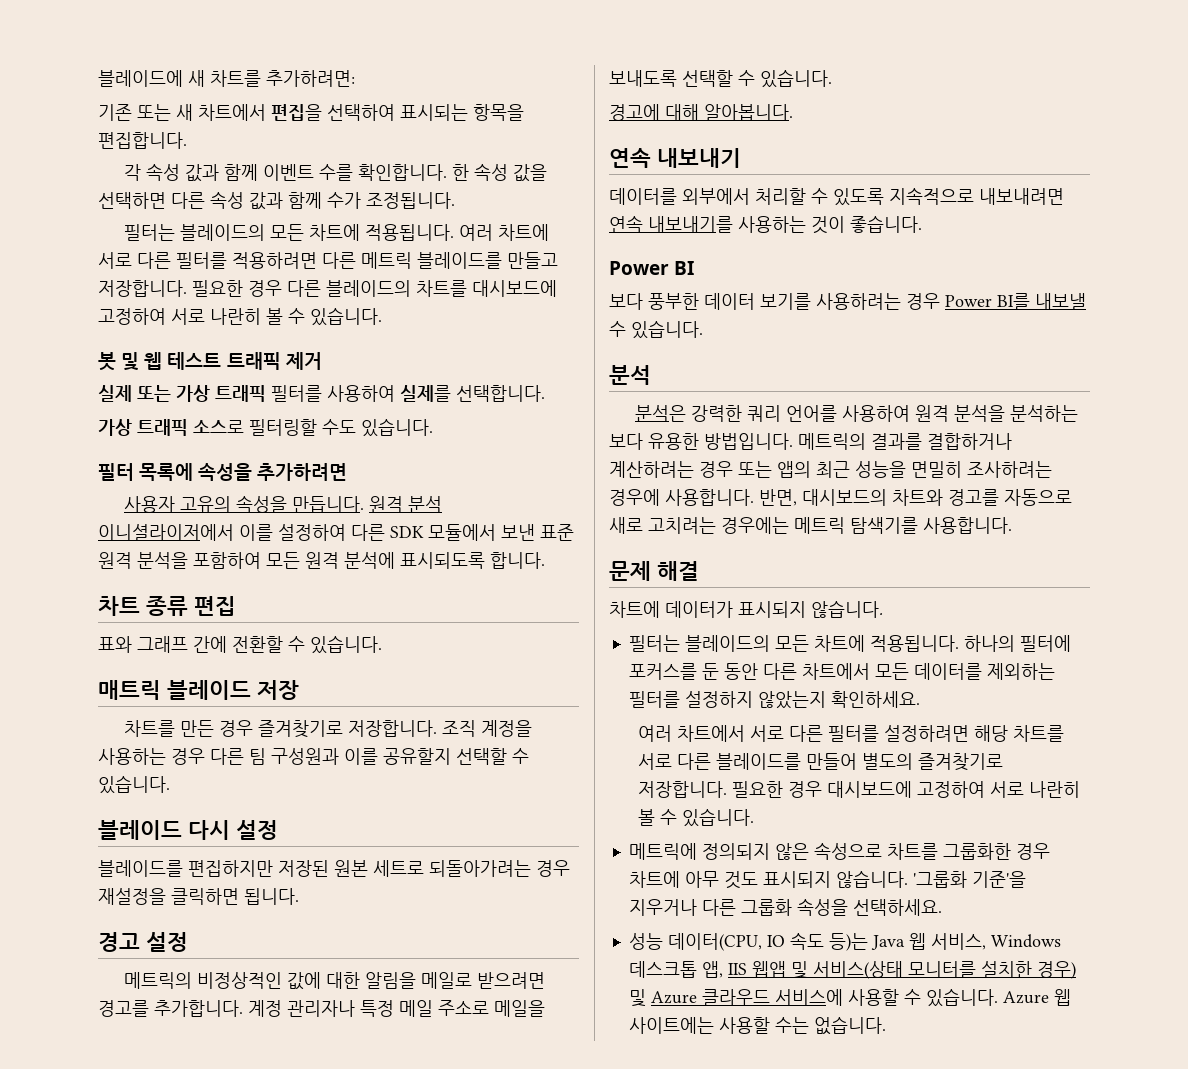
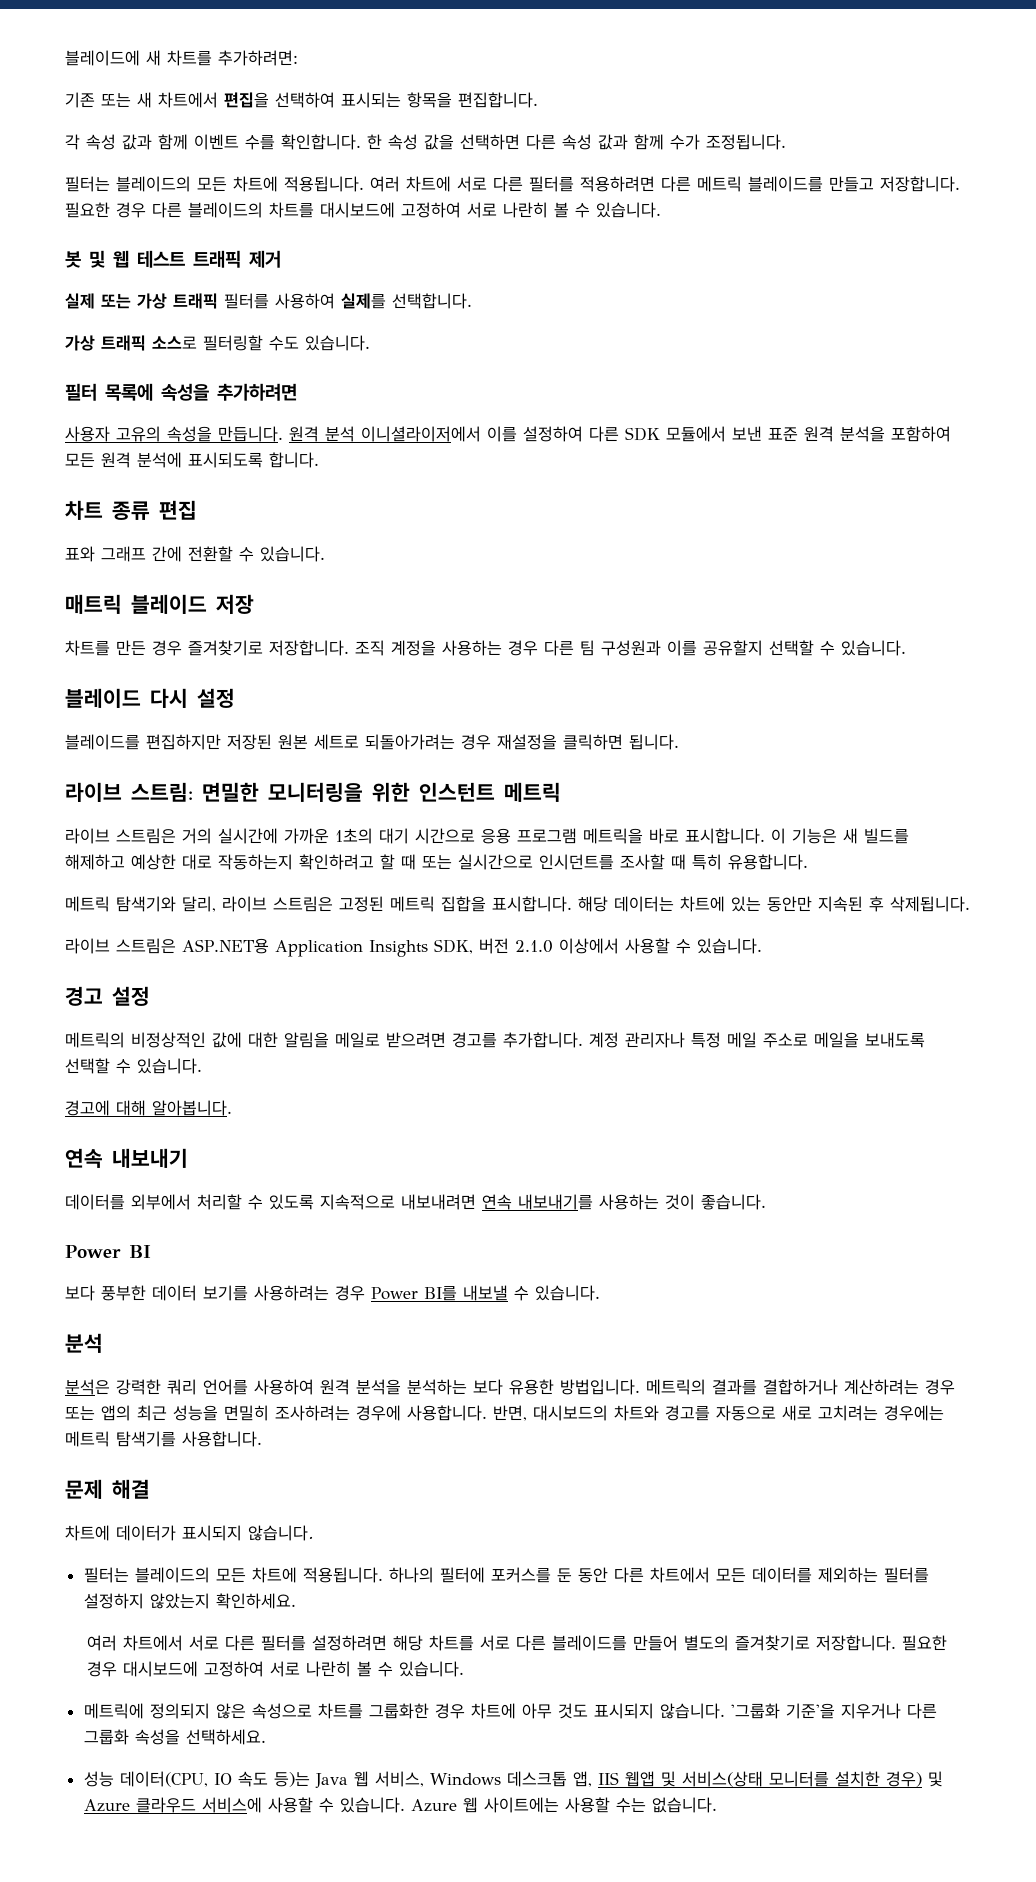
+ 라이브 스트림: 면밀한 모니터링을 위한 인스턴트 메트릭
+ 라이브 스트림은 거의 실시간에 가까운 1초의 대기 시간으로 응용 프로그램 메트릭을 바로 표시합니다. 이 기능은 새 빌드를 해제하고 예상한 대로 작동하는지 확인하려고 할 때 또는 실시간으로 인시던트를 조사할 때 특히 유용합니다.
+ 메트릭 탐색기와 달리, 라이브 스트림은 고정된 메트릭 집합을 표시합니다. 해당 데이터는 차트에 있는 동안만 지속된 후 삭제됩니다.
+ 라이브 스트림은 ASP.NET용 Application Insights SDK, 버전 2.1.0 이상에서 사용할 수 있습니다.

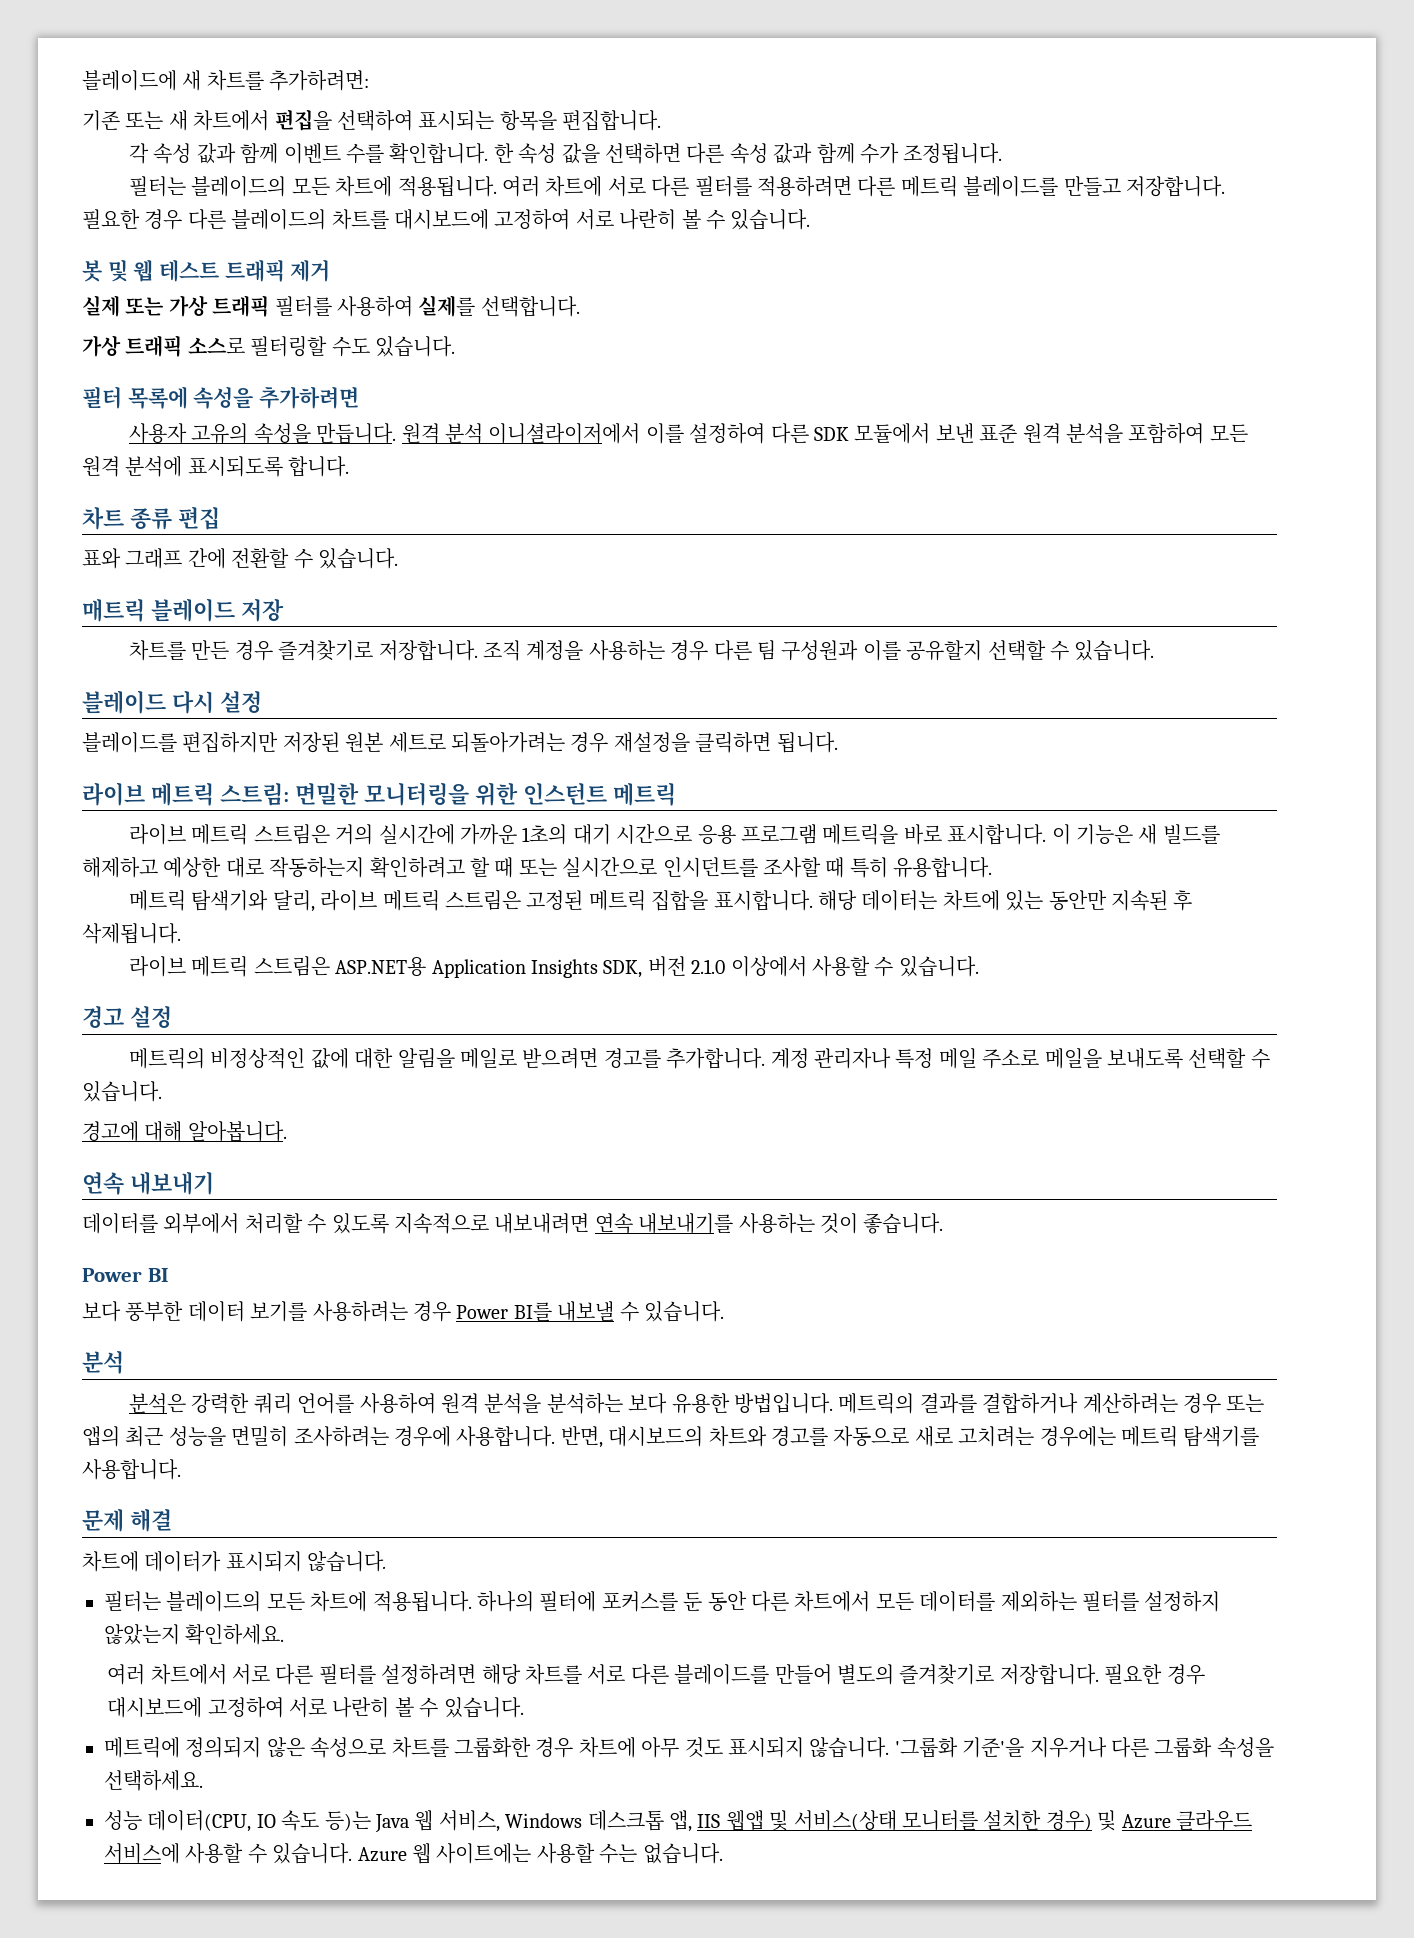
- 라이브 스트림: 면밀한 모니터링을 위한 인스턴트 메트릭
+ 라이브 메트릭 스트림: 면밀한 모니터링을 위한 인스턴트 메트릭
- 라이브 스트림은 거의 실시간에 가까운 1초의 대기 시간으로 응용 프로그램 메트릭을 바로 표시합니다.
+ 라이브 메트릭 스트림은 거의 실시간에 가까운 1초의 대기 시간으로 응용 프로그램 메트릭을 바로 표시합니다.
- 메트릭 탐색기와 달리, 라이브 스트림은 고정된 메트릭 집합을 표시합니다.
+ 메트릭 탐색기와 달리, 라이브 메트릭 스트림은 고정된 메트릭 집합을 표시합니다.
- 라이브 스트림은 ASP.NET용 Application Insights SDK, 버전 2.1.0 이상에서 사용할 수 있습니다.
+ 라이브 메트릭 스트림은 ASP.NET용 Application Insights SDK, 버전 2.1.0 이상에서 사용할 수 있습니다.

